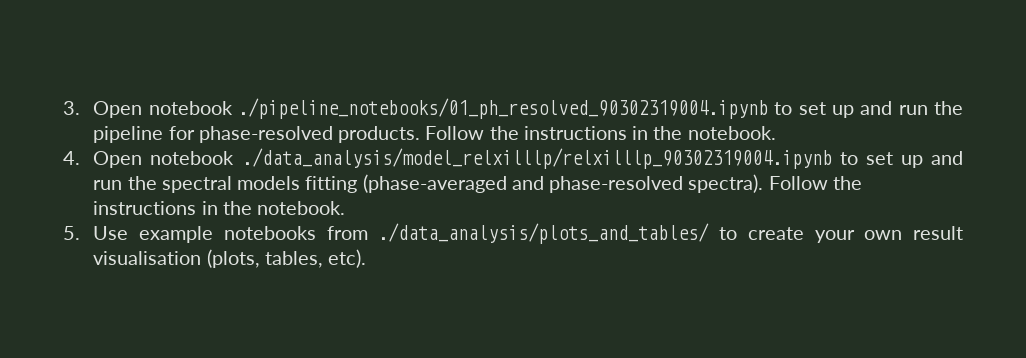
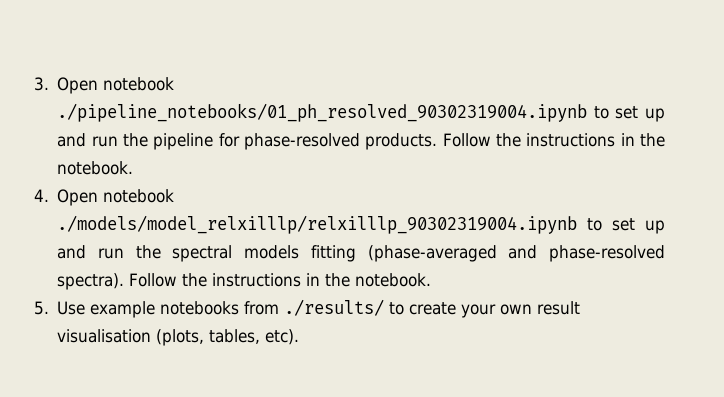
- 4. Open notebook ./data_analysis/model_relxilllp/relxilllp_90302319004.ipynb to set up and run the spectral models fitting (phase-averaged and phase-resolved spectra).
+ 4. Open notebook ./models/model_relxilllp/relxilllp_90302319004.ipynb to set up and run the spectral models fitting (phase-averaged and phase-resolved spectra).
- 5. Use example notebooks from ./data_analysis/plots_and_tables/ to create your own result visualisation (plots, tables, etc).
+ 5. Use example notebooks from ./results/ to create your own result visualisation (plots, tables, etc).

